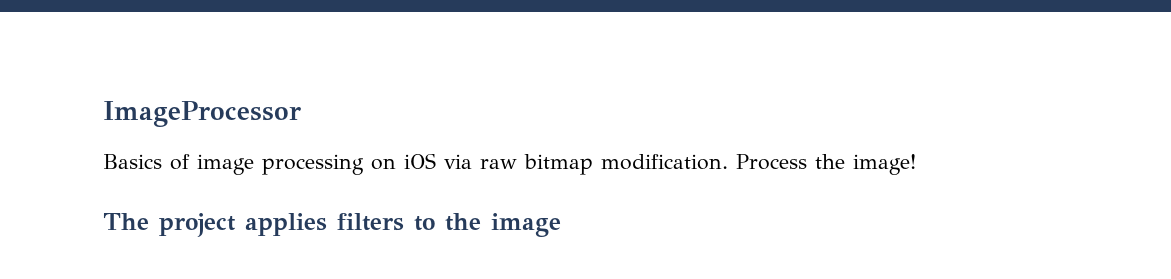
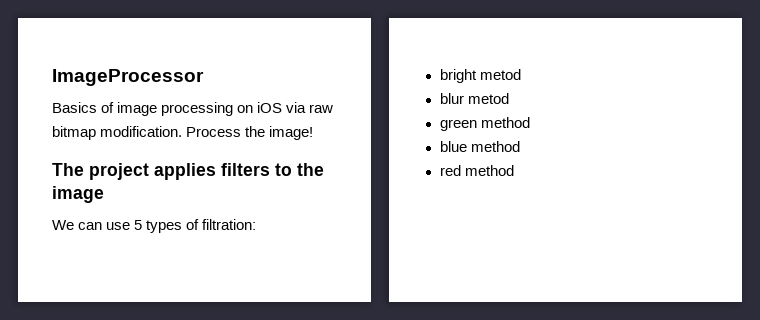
+ We can use 5 types of filtration:
+ bright metod
+ blur metod
+ green method
+ blue method
+ red method

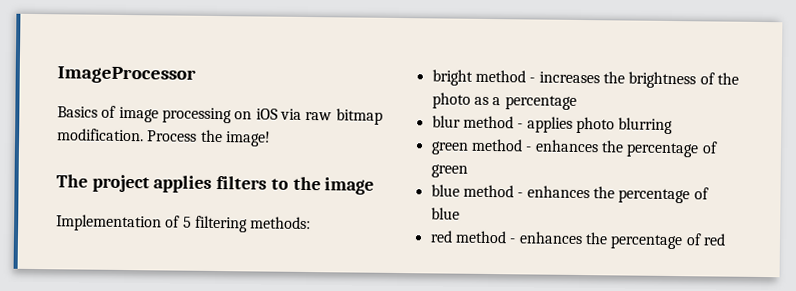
- We can use 5 types of filtration:
- bright metod
- blur metod
- green method
- blue method
- red method
+ Implementation of 5 filtering methods:
+ bright method - increases the brightness of the photo as a percentage
+ blur method - applies photo blurring
+ green method - enhances the percentage of green
+ blue method - enhances the percentage of blue
+ red method - enhances the percentage of red

